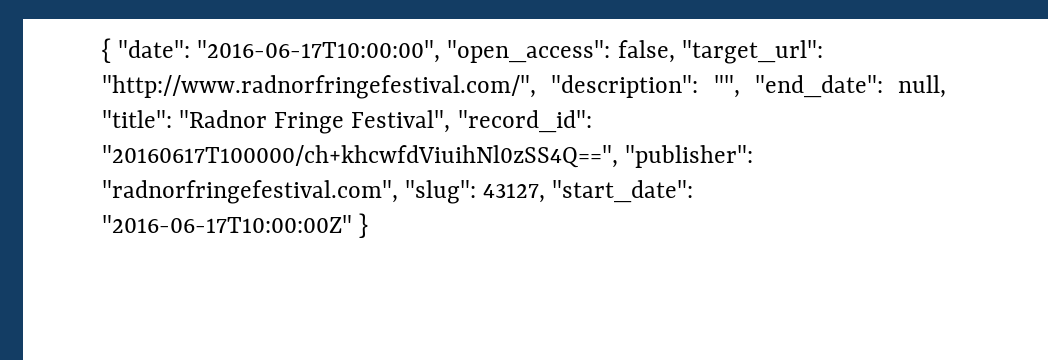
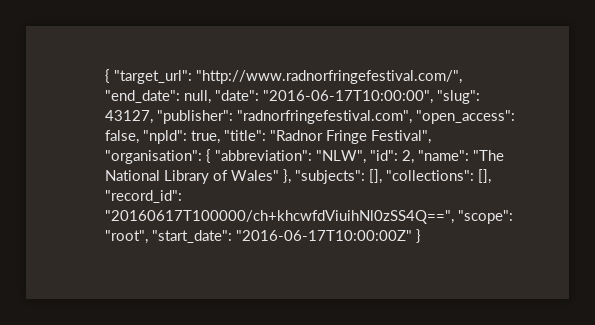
- { "date": "2016-06-17T10:00:00", "open_access": false, "target_url": "http://www.radnorfringefestival.com/", "description": "", "end_date": null, "title": "Radnor Fringe Festival", "record_id": "20160617T100000/ch+khcwfdViuihNl0zSS4Q==", "publisher": "radnorfringefestival.com", "slug": 43127, "start_date": "2016-06-17T10:00:00Z" }
+ { "target_url": "http://www.radnorfringefestival.com/", "end_date": null, "date": "2016-06-17T10:00:00", "slug": 43127, "publisher": "radnorfringefestival.com", "open_access": false, "npld": true, "title": "Radnor Fringe Festival", "organisation": { "abbreviation": "NLW", "id": 2, "name": "The National Library of Wales" }, "subjects": [], "collections": [], "record_id": "20160617T100000/ch+khcwfdViuihNl0zSS4Q==", "scope": "root", "start_date": "2016-06-17T10:00:00Z" }

